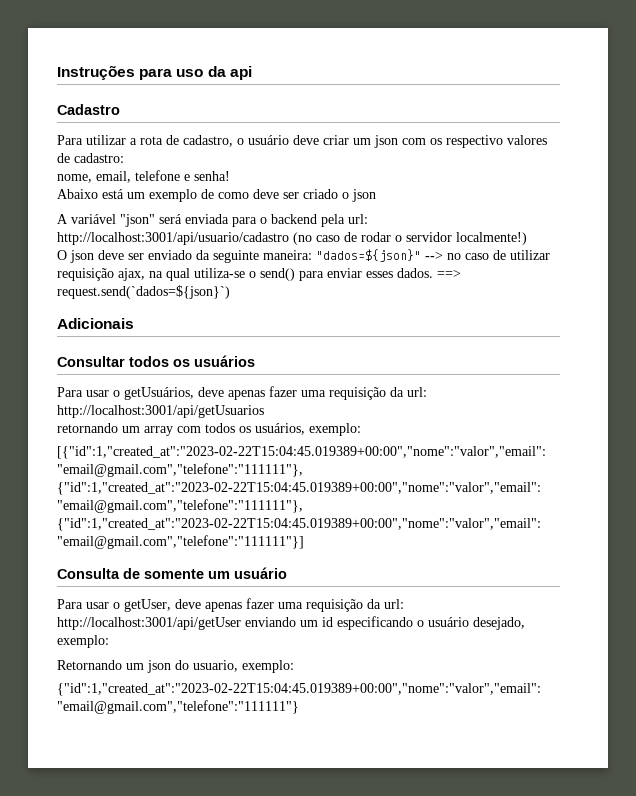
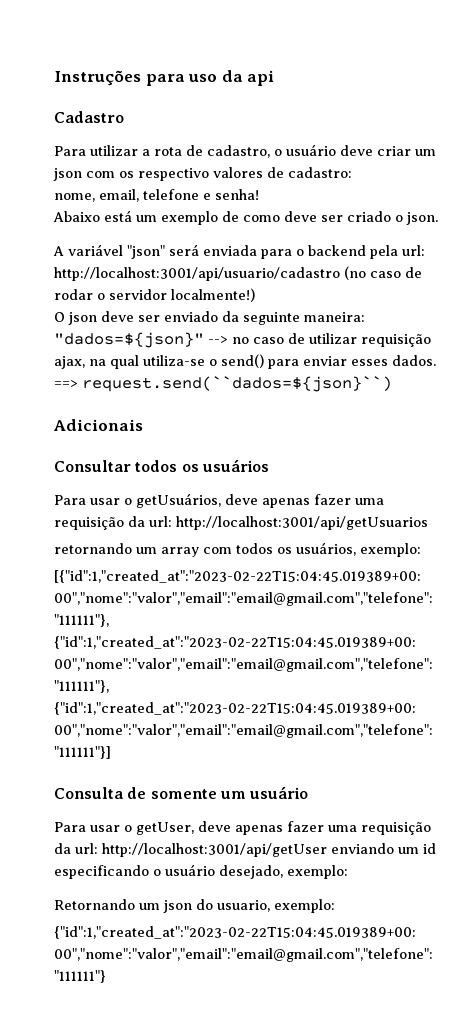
- Abaixo está um exemplo de como deve ser criado o json
+ Abaixo está um exemplo de como deve ser criado o json.
- ==> request.send(`dados=${json}`)
+ ==> request.send(``dados=${json}``)

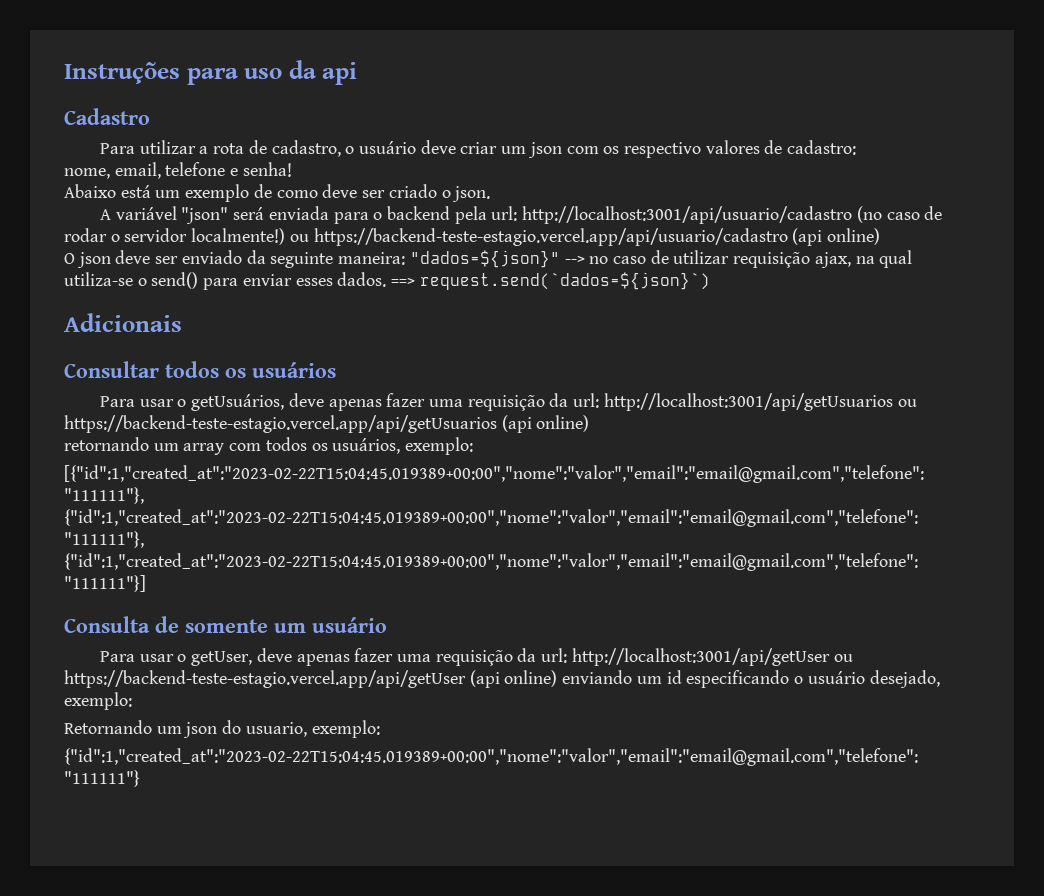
- A variável "json" será enviada para o backend pela url: http://localhost:3001/api/usuario/cadastro (no caso de rodar o servidor localmente!)
+ A variável "json" será enviada para o backend pela url: http://localhost:3001/api/usuario/cadastro (no caso de rodar o servidor localmente!) ou https://backend-teste-estagio.vercel.app/api/usuario/cadastro (api online)
- ==> request.send(``dados=${json}``)
+ ==> request.send(`dados=${json}`)
- Para usar o getUsuários, deve apenas fazer uma requisição da url: http://localhost:3001/api/getUsuarios
+ Para usar o getUsuários, deve apenas fazer uma requisição da url: http://localhost:3001/api/getUsuarios ou https://backend-teste-estagio.vercel.app/api/getUsuarios (api online)
- Para usar o getUser, deve apenas fazer uma requisição da url: http://localhost:3001/api/getUser enviando um id especificando o usuário desejado, exemplo:
+ Para usar o getUser, deve apenas fazer uma requisição da url: http://localhost:3001/api/getUser ou https://backend-teste-estagio.vercel.app/api/getUser (api online) enviando um id especificando o usuário desejado, exemplo:

